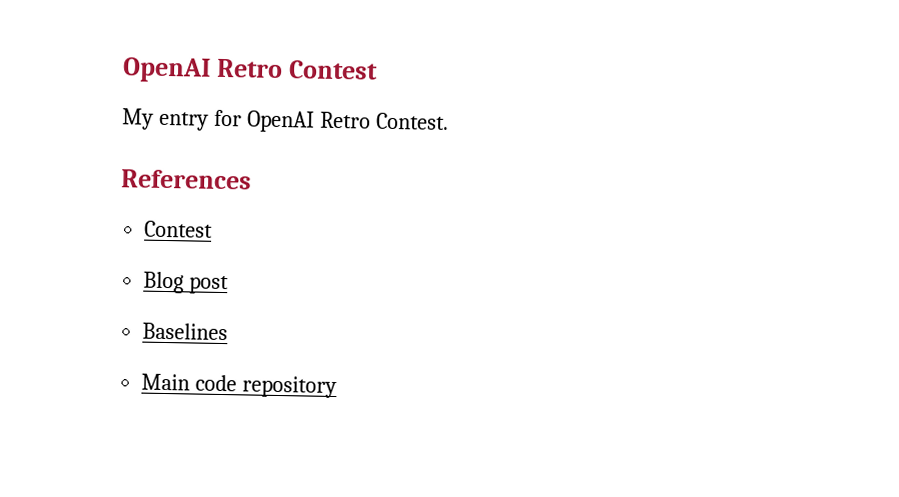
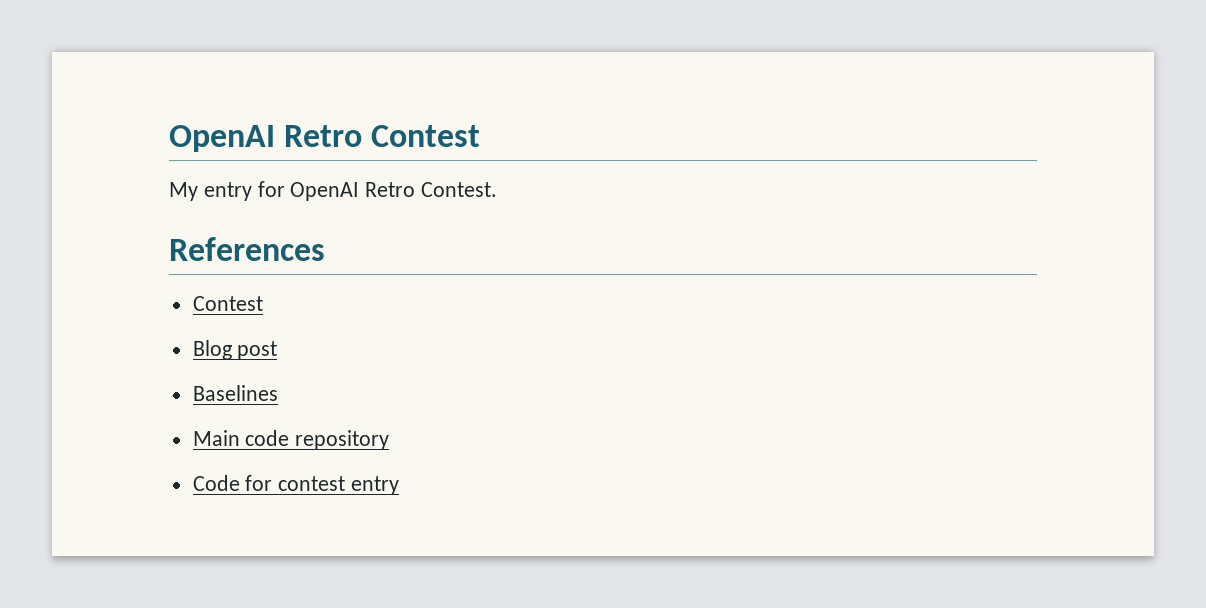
+ Code for contest entry

